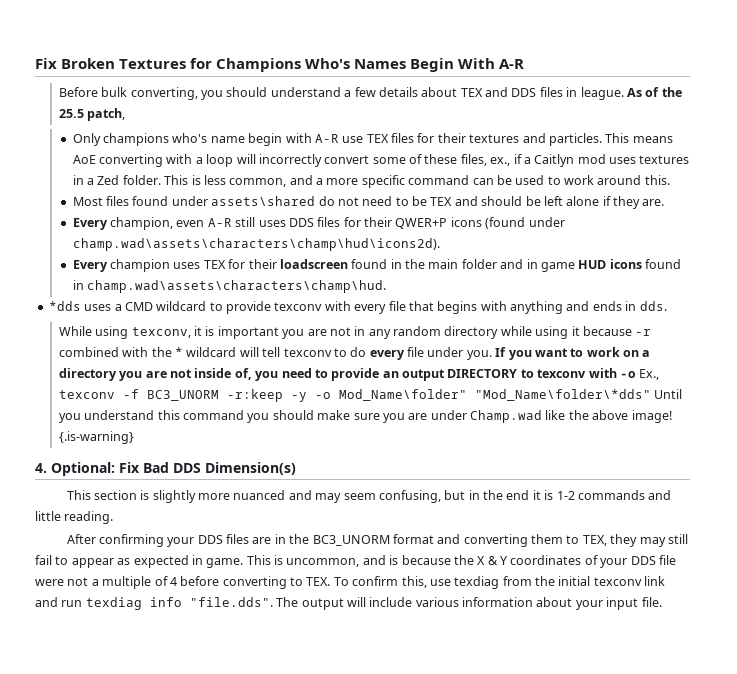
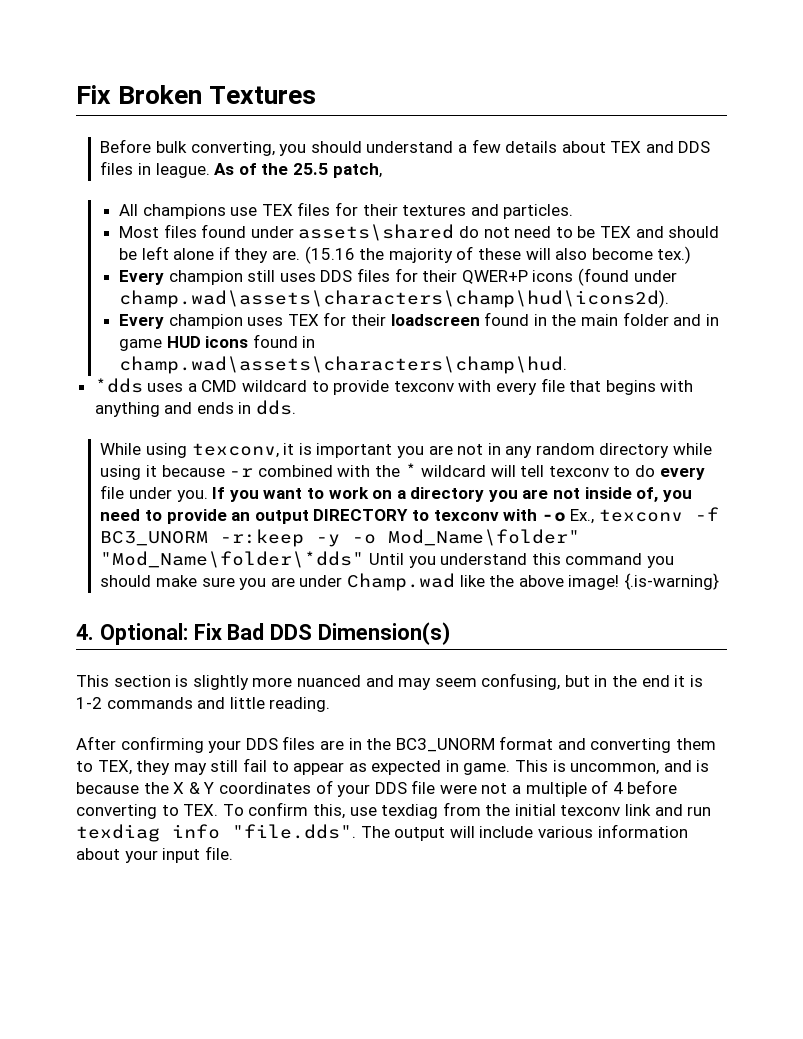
- Fix Broken Textures for Champions Who's Names Begin With A-R
+ Fix Broken Textures
- Only champions who's name begin with A-R use TEX files for their textures and particles. This means AoE converting with a loop will incorrectly convert some of these files, ex., if a Caitlyn mod uses textures in a Zed folder. This is less common, and a more specific command can be used to work around this.
+ All champions use TEX files for their textures and particles.
- Most files found under assets\shared do not need to be TEX and should be left alone if they are.
- Every champion, even A-R still uses DDS files for their QWER+P icons (found under champ.wad\assets\characters\champ\hud\icons2d).
+ Most files found under assets\shared do not need to be TEX and should be left alone if they are. (15.16 the majority of these will also become tex.)
+ Every champion still uses DDS files for their QWER+P icons (found under champ.wad\assets\characters\champ\hud\icons2d).

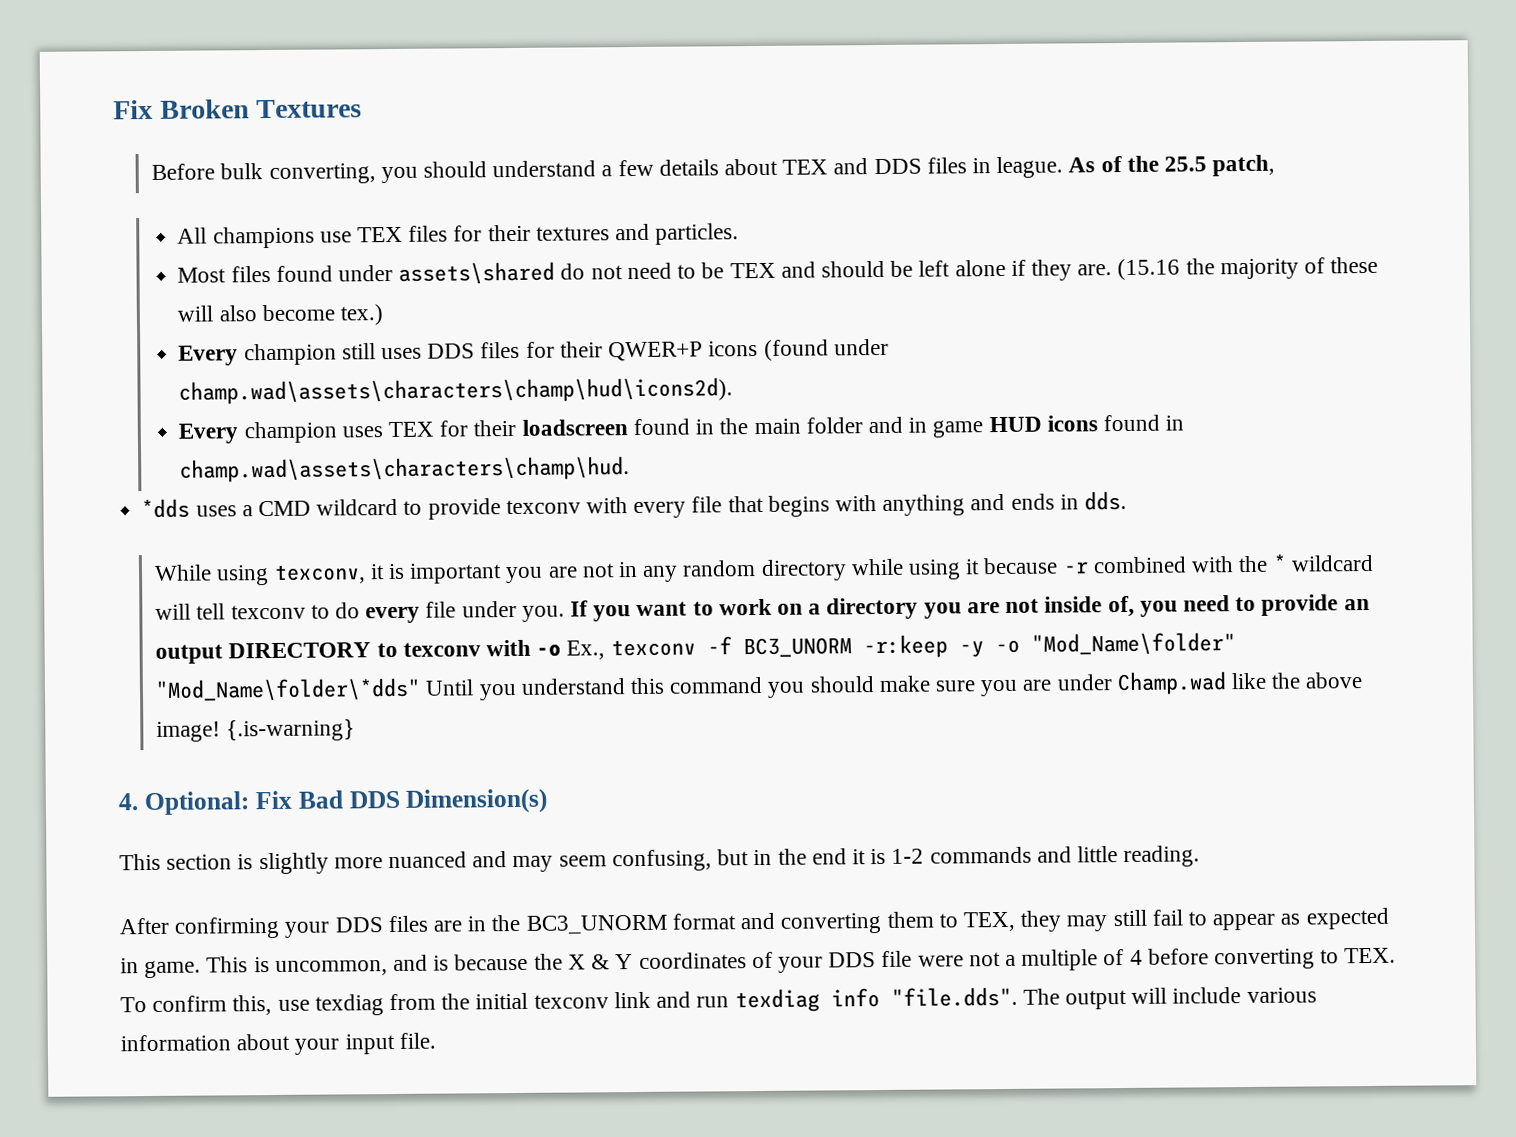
- If you want to work on a directory you are not inside of, you need to provide an output DIRECTORY to texconv with -o Ex., texconv -f BC3_UNORM -r:keep -y -o Mod_Name\folder" "Mod_Name\folder\*dds" Until you understand this command you should make sure you are under Champ.wad like the above image!
+ If you want to work on a directory you are not inside of, you need to provide an output DIRECTORY to texconv with -o Ex., texconv -f BC3_UNORM -r:keep -y -o "Mod_Name\folder" "Mod_Name\folder\*dds" Until you understand this command you should make sure you are under Champ.wad like the above image!

